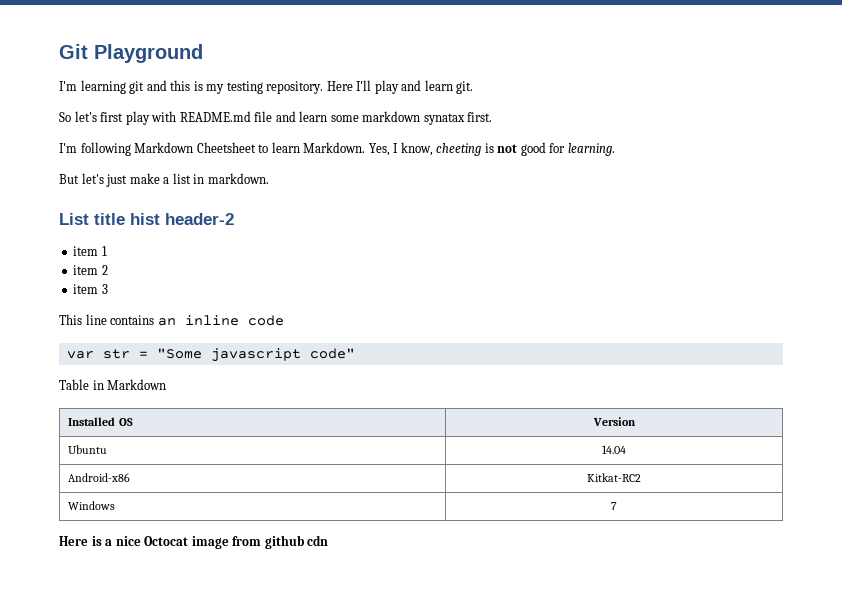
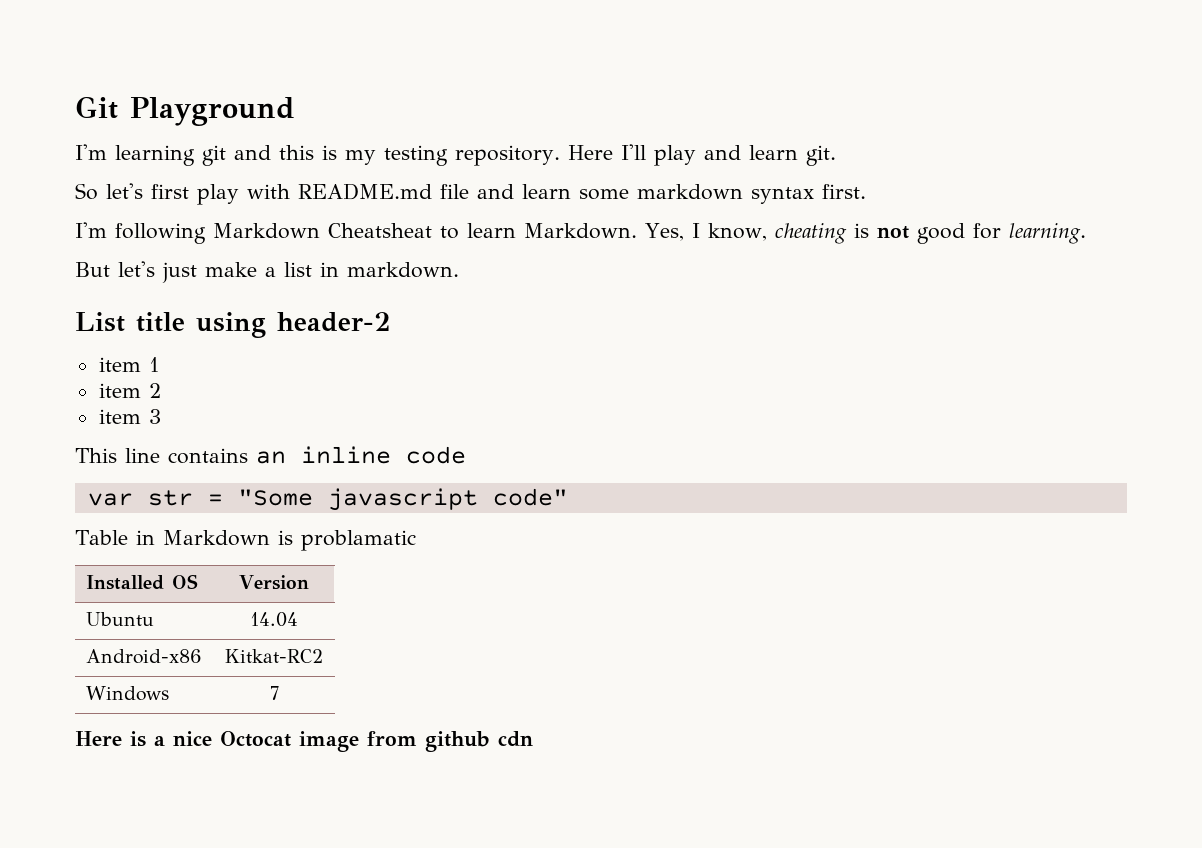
- So let's first play with README.md file and learn some markdown synatax first.
+ So let's first play with README.md file and learn some markdown syntax first.
- I'm following Markdown Cheetsheet to learn Markdown.
+ I'm following Markdown Cheatsheat to learn Markdown.
- Yes, I know, cheeting is not good for learning.
+ Yes, I know, cheating is not good for learning.
- List title hist header-2
+ List title using header-2
- Table in Markdown
+ Table in Markdown is problamatic

